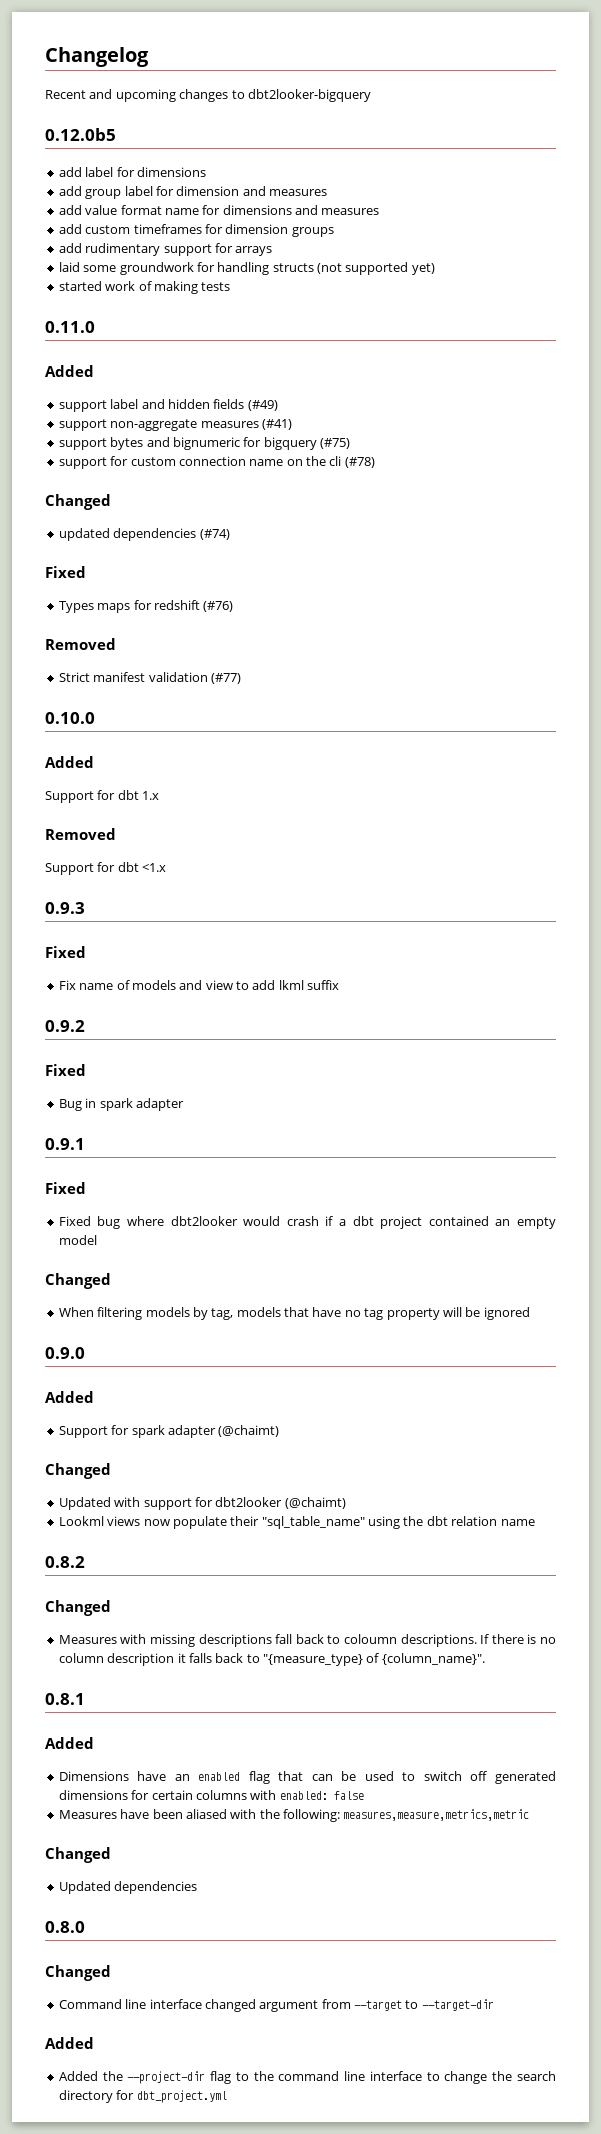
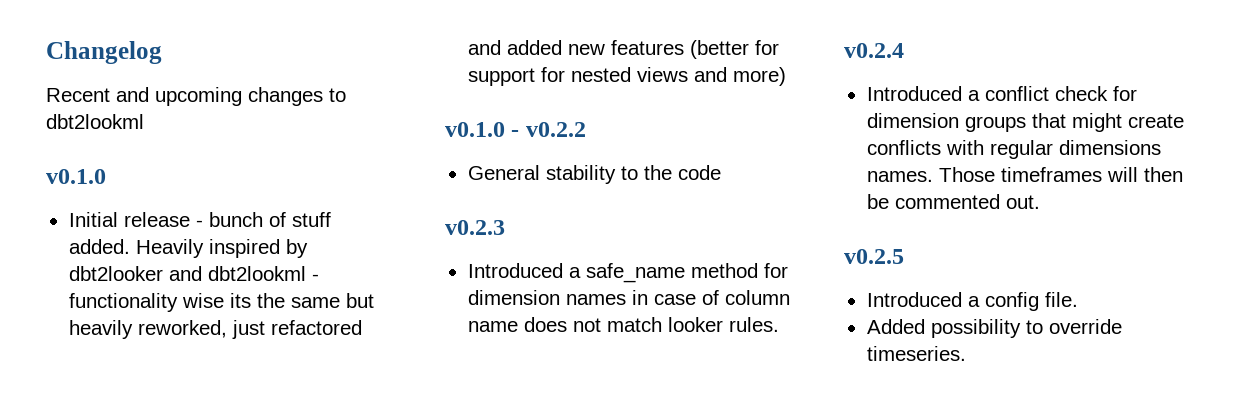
- Recent and upcoming changes to dbt2looker-bigquery
- 0.12.0b5
- add label for dimensions
- add group label for dimension and measures
- add value format name for dimensions and measures
- add custom timeframes for dimension groups
- add rudimentary support for arrays
- laid some groundwork for handling structs (not supported yet)
- started work of making tests
- 0.11.0
- Added
- support label and hidden fields (#49)
- support non-aggregate measures (#41)
- support bytes and bignumeric for bigquery (#75)
- support for custom connection name on the cli (#78)
- Changed
- updated dependencies (#74)
- Fixed
- Types maps for redshift (#76)
- Removed
- Strict manifest validation (#77)
- 0.10.0
- Added
- Support for dbt 1.x
- Removed
- Support for dbt <1.x
- 0.9.3
- Fixed
- Fix name of models and view to add lkml suffix
- 0.9.2
- Fixed
- Bug in spark adapter
- 0.9.1
- Fixed
- Fixed bug where dbt2looker would crash if a dbt project contained an empty model
- Changed
- When filtering models by tag, models that have no tag property will be ignored
- 0.9.0
- Added
- Support for spark adapter (@chaimt)
- Changed
- Updated with support for dbt2looker (@chaimt)
- Lookml views now populate their "sql_table_name" using the dbt relation name
- 0.8.2
- Changed
- Measures with missing descriptions fall back to coloumn descriptions. If there is no column description it falls back to "{measure_type} of {column_name}".
- 0.8.1
- Added
- Dimensions have an enabled flag that can be used to switch off generated dimensions for certain columns with enabled: false
- Measures have been aliased with the following: measures,measure,metrics,metric
- Changed
- Updated dependencies
- 0.8.0
- Changed
- Command line interface changed argument from --target to --target-dir
- Added
- Added the --project-dir flag to the command line interface to change the search directory for dbt_project.yml
+ Recent and upcoming changes to dbt2lookml
+ v0.1.0
+ Initial release - bunch of stuff added. Heavily inspired by dbt2looker and dbt2lookml - functionality wise its the same but heavily reworked, just refactored and added new features (better for support for nested views and more)
+ v0.1.0 - v0.2.2
+ General stability to the code
+ v0.2.3
+ Introduced a safe_name method for dimension names in case of column name does not match looker rules.
+ v0.2.4
+ Introduced a conflict check for dimension groups that might create conflicts with regular dimensions names. Those timeframes will then be commented out.
+ v0.2.5
+ Introduced a config file.
+ Added possibility to override timeseries.

